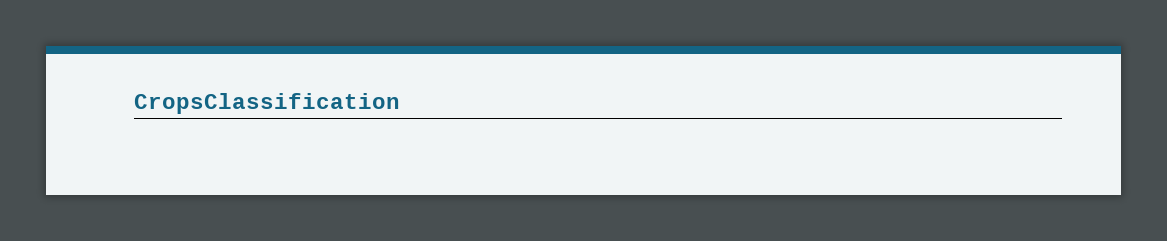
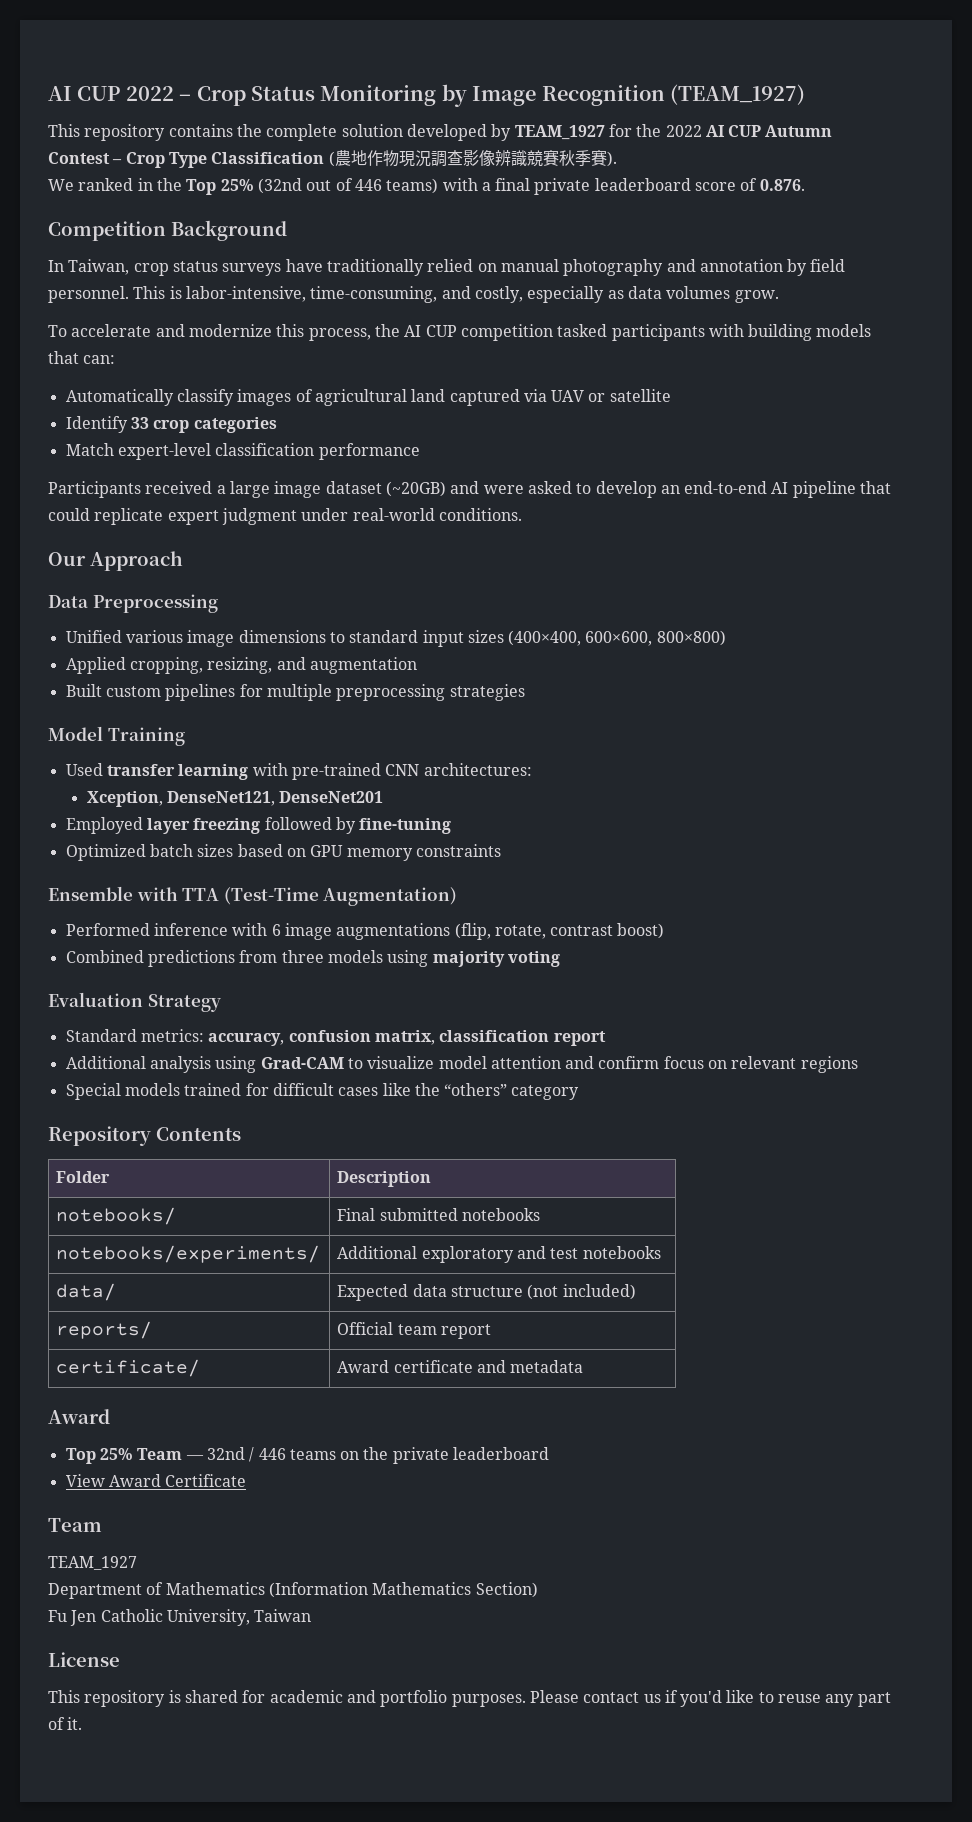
- CropsClassification
+ AI CUP 2022 – Crop Status Monitoring by Image Recognition (TEAM_1927)
+ This repository contains the complete solution developed by TEAM_1927 for the 2022 AI CUP Autumn Contest – Crop Type Classification (農地作物現況調查影像辨識競賽秋季賽).
+ We ranked in the Top 25% (32nd out of 446 teams) with a final private leaderboard score of 0.876.
+ Competition Background
+ In Taiwan, crop status surveys have traditionally relied on manual photography and annotation by field personnel. This is labor-intensive, time-consuming, and costly, especially as data volumes grow.
+ To accelerate and modernize this process, the AI CUP competition tasked participants with building models that can:
+ Automatically classify images of agricultural land captured via UAV or satellite
+ Identify 33 crop categories
+ Match expert-level classification performance
+ Participants received a large image dataset (~20GB) and were asked to develop an end-to-end AI pipeline that could replicate expert judgment under real-world conditions.
+ Our Approach
+ Data Preprocessing
+ Unified various image dimensions to standard input sizes (400×400, 600×600, 800×800)
+ Applied cropping, resizing, and augmentation
+ Built custom pipelines for multiple preprocessing strategies
+ Model Training
+ Used transfer learning with pre-trained CNN architectures:
+ Xception, DenseNet121, DenseNet201
+ Employed layer freezing followed by fine-tuning
+ Optimized batch sizes based on GPU memory constraints
+ Ensemble with TTA (Test-Time Augmentation)
+ Performed inference with 6 image augmentations (flip, rotate, contrast boost)
+ Combined predictions from three models using majority voting
+ Evaluation Strategy
+ Standard metrics: accuracy, confusion matrix, classification report
+ Additional analysis using Grad-CAM to visualize model attention and confirm focus on relevant regions
+ Special models trained for difficult cases like the “others” category
+ Repository Contents
+ Folder | Description
+ notebooks/ | Final submitted notebooks
+ notebooks/experiments/ | Additional exploratory and test notebooks
+ data/ | Expected data structure (not included)
+ reports/ | Official team report
+ certificate/ | Award certificate and metadata
+ Award
+ Top 25% Team — 32nd / 446 teams on the private leaderboard
+ View Award Certificate
+ Team
+ TEAM_1927
+ Department of Mathematics (Information Mathematics Section)
+ Fu Jen Catholic University, Taiwan
+ License
+ This repository is shared for academic and portfolio purposes. Please contact us if you'd like to reuse any part of it.

